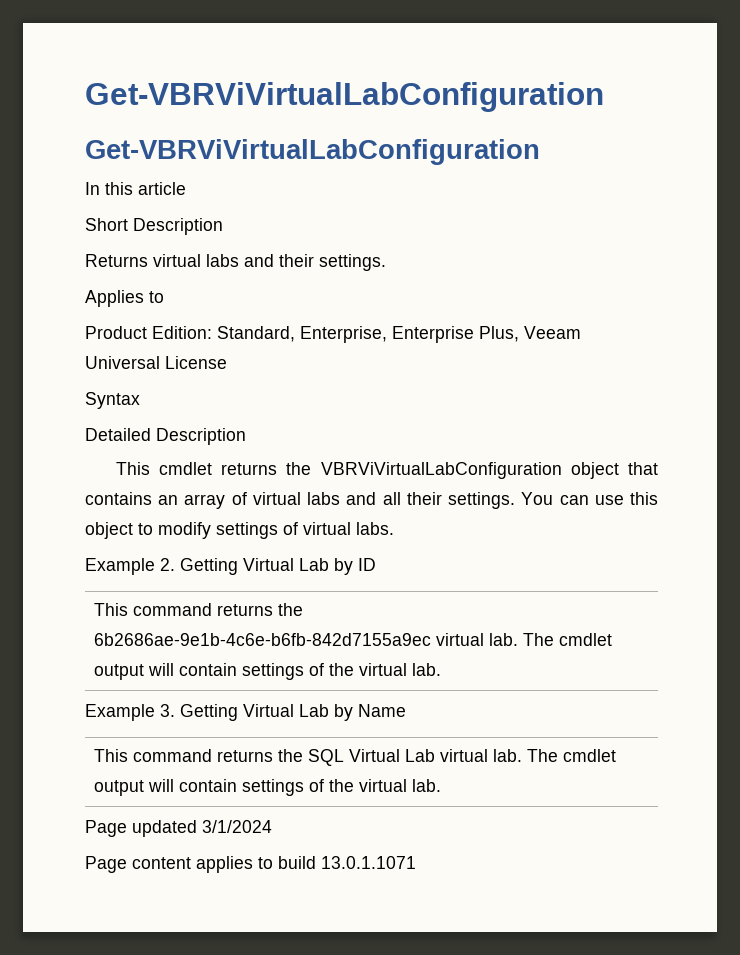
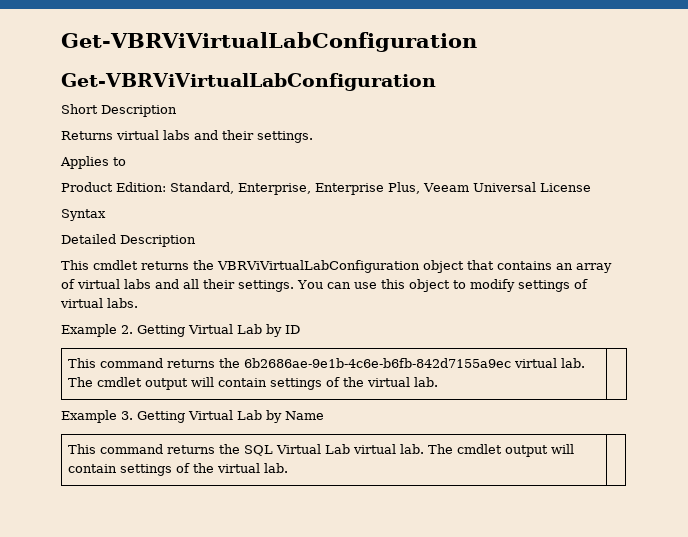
- In this article
- Page updated 3/1/2024
- Page content applies to build 13.0.1.1071

